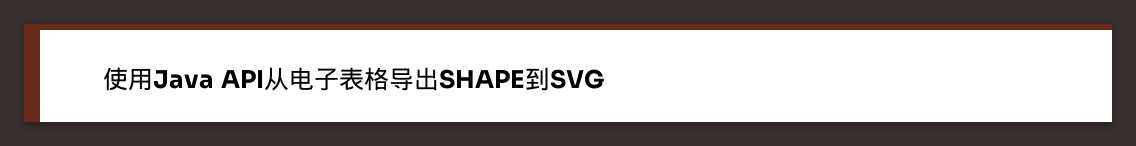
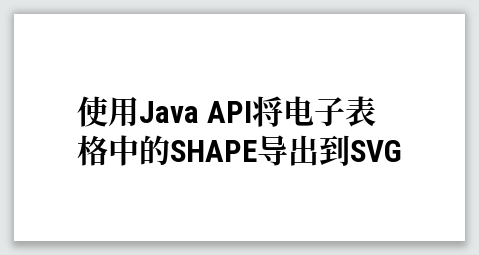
- 使用Java API从电子表格导出SHAPE到SVG
+ 使用Java API将电子表格中的SHAPE导出到SVG

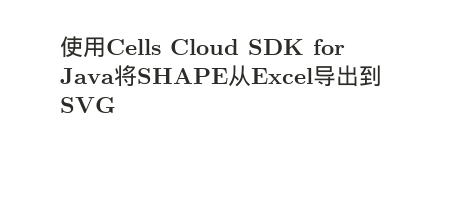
- 使用Java API将电子表格中的SHAPE导出到SVG
+ 使用Cells Cloud SDK for Java将SHAPE从Excel导出到SVG

